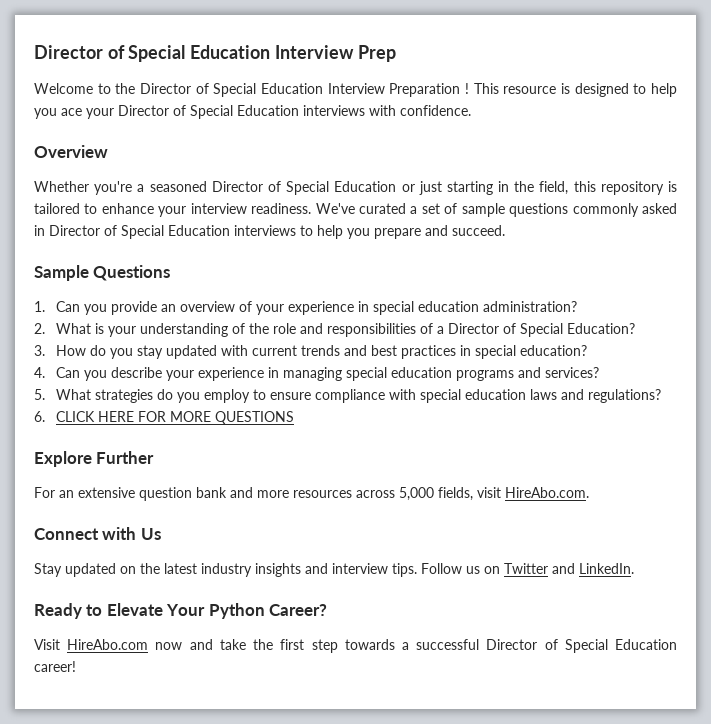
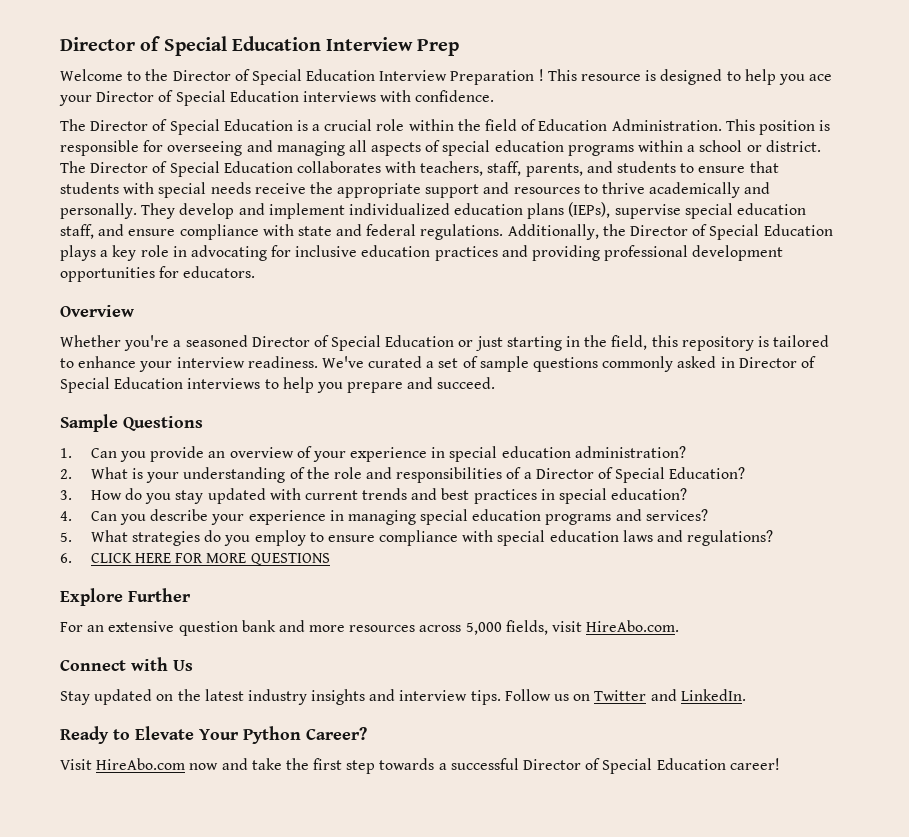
+ The Director of Special Education is a crucial role within the field of Education Administration. This position is responsible for overseeing and managing all aspects of special education programs within a school or district. The Director of Special Education collaborates with teachers, staff, parents, and students to ensure that students with special needs receive the appropriate support and resources to thrive academically and personally. They develop and implement individualized education plans (IEPs), supervise special education staff, and ensure compliance with state and federal regulations. Additionally, the Director of Special Education plays a key role in advocating for inclusive education practices and providing professional development opportunities for educators.

